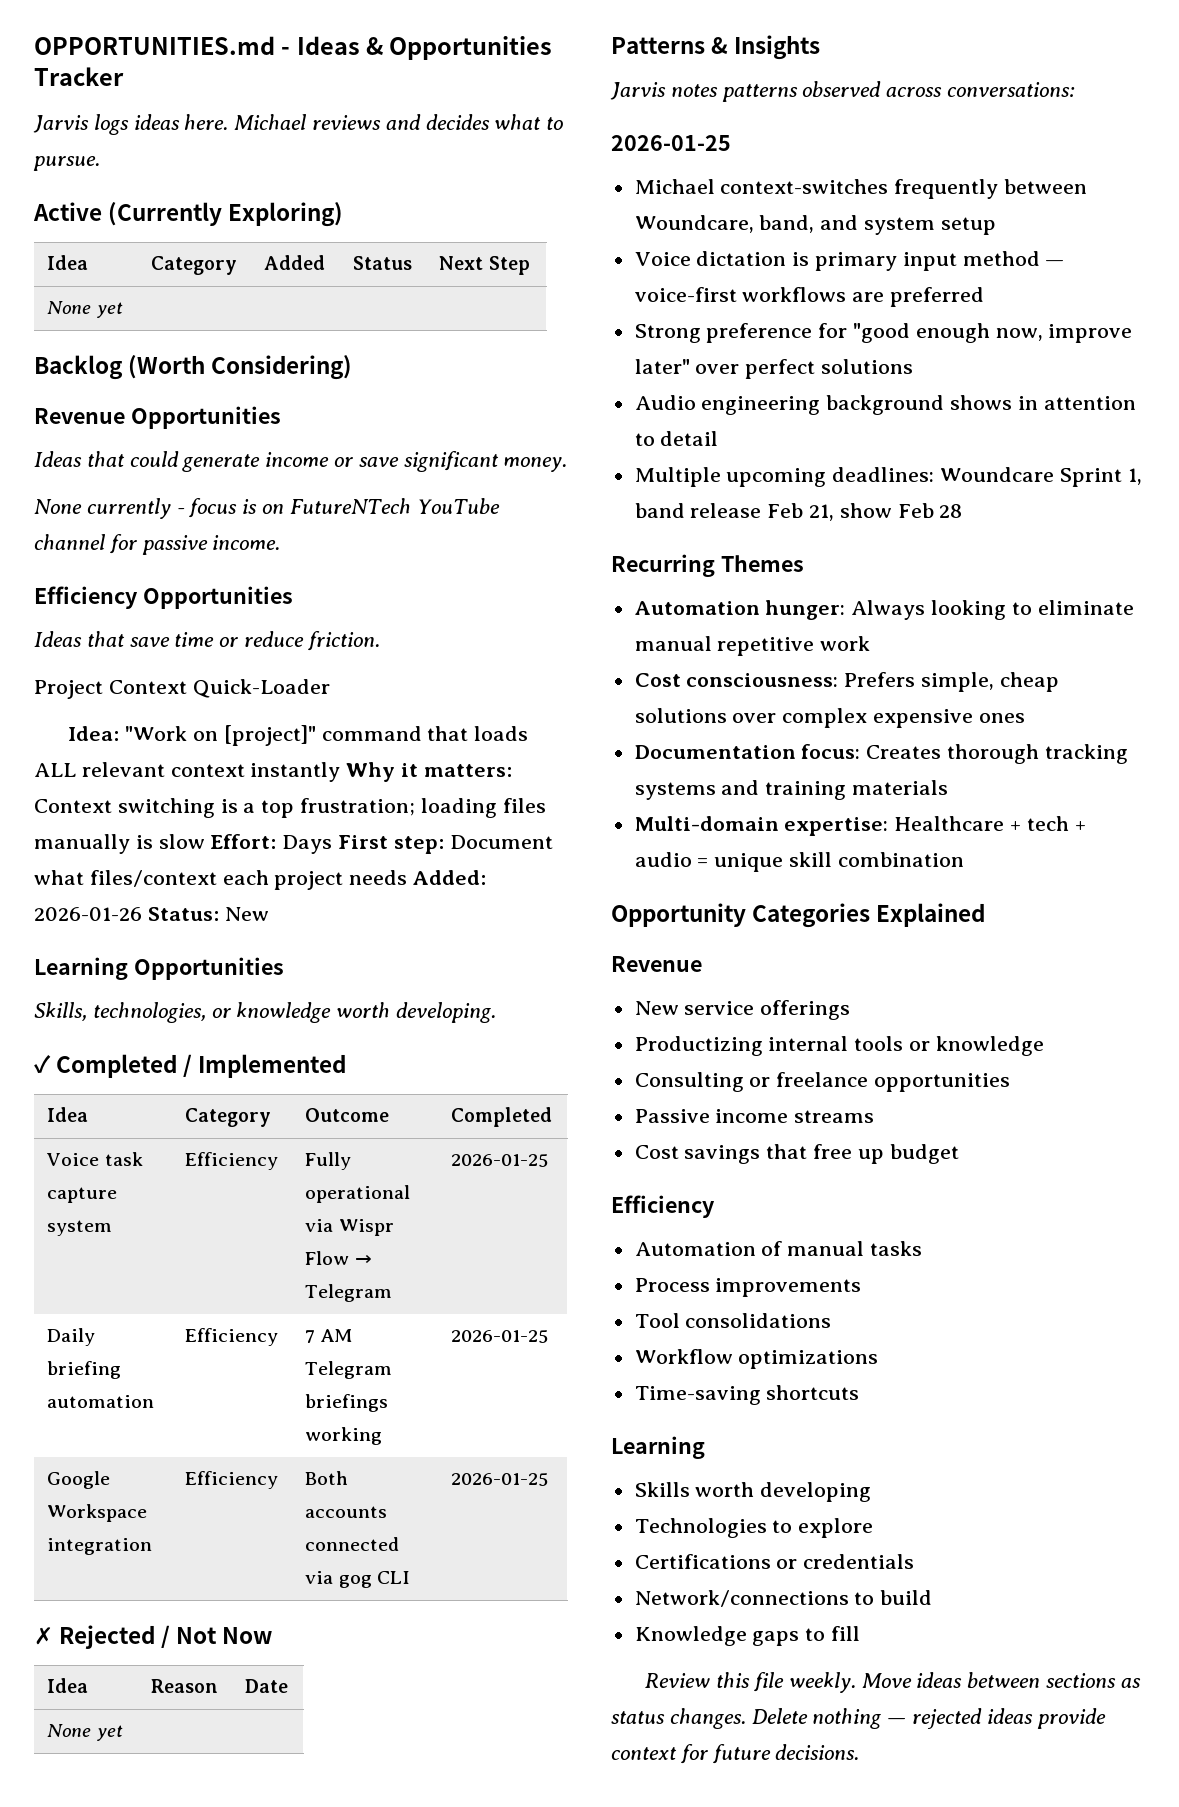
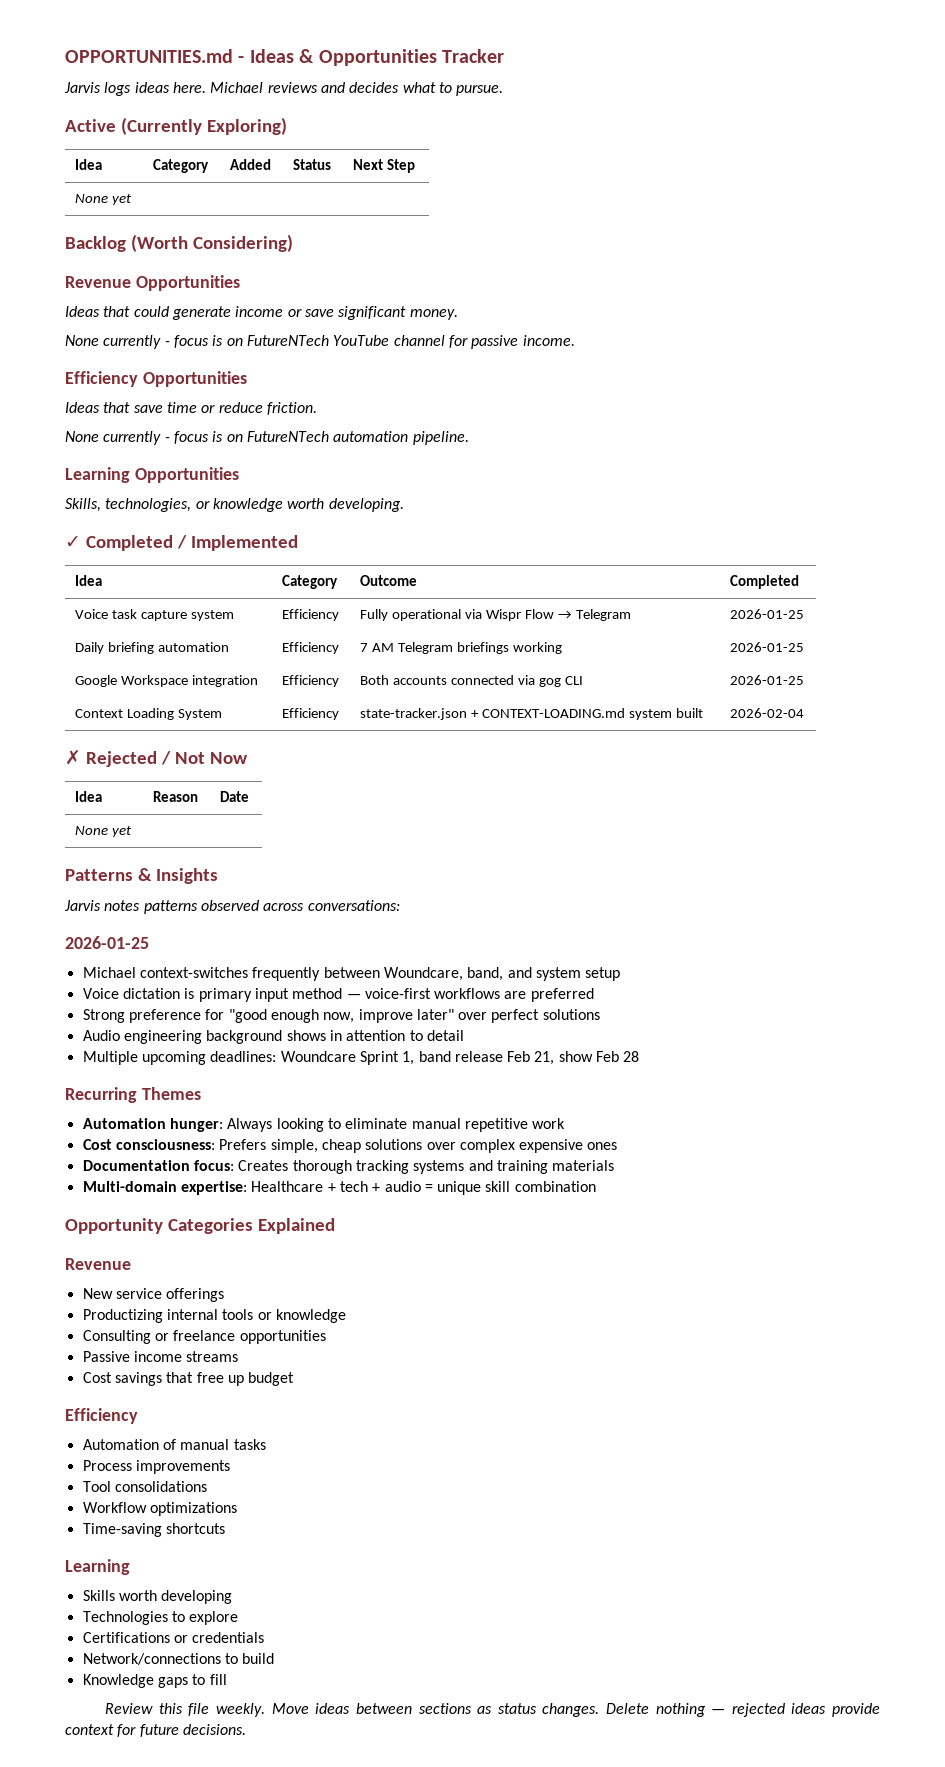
- Project Context Quick-Loader
- Idea: "Work on [project]" command that loads ALL relevant context instantly Why it matters: Context switching is a top frustration; loading files manually is slow Effort: Days First step: Document what files/context each project needs Added: 2026-01-26 Status: New
+ None currently - focus is on FutureNTech automation pipeline.
+ Context Loading System | Efficiency | state-tracker.json + CONTEXT-LOADING.md system built | 2026-02-04

